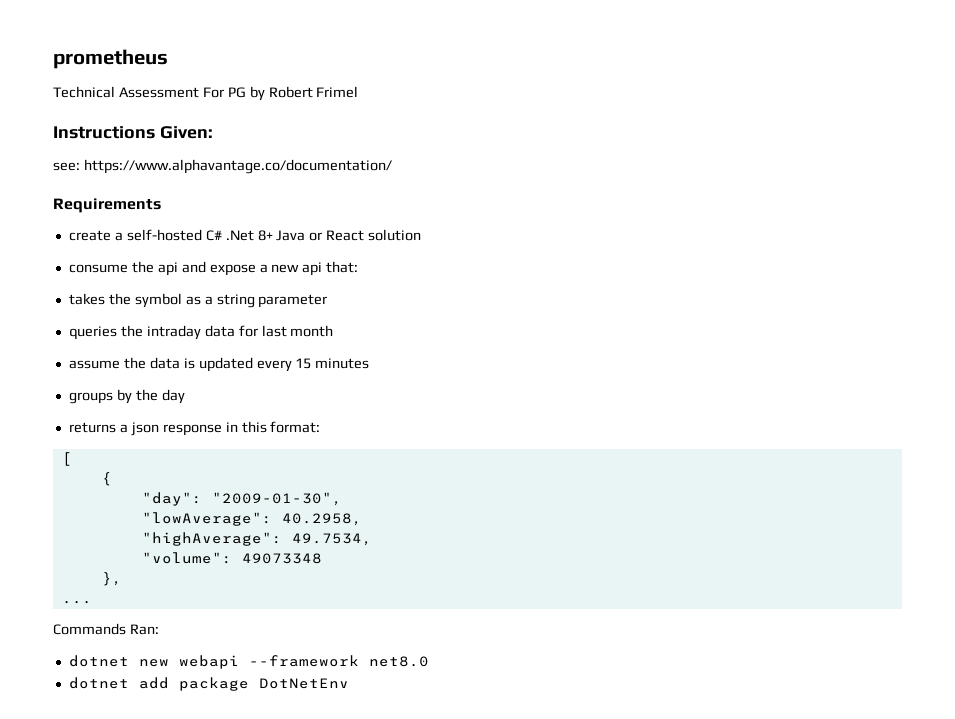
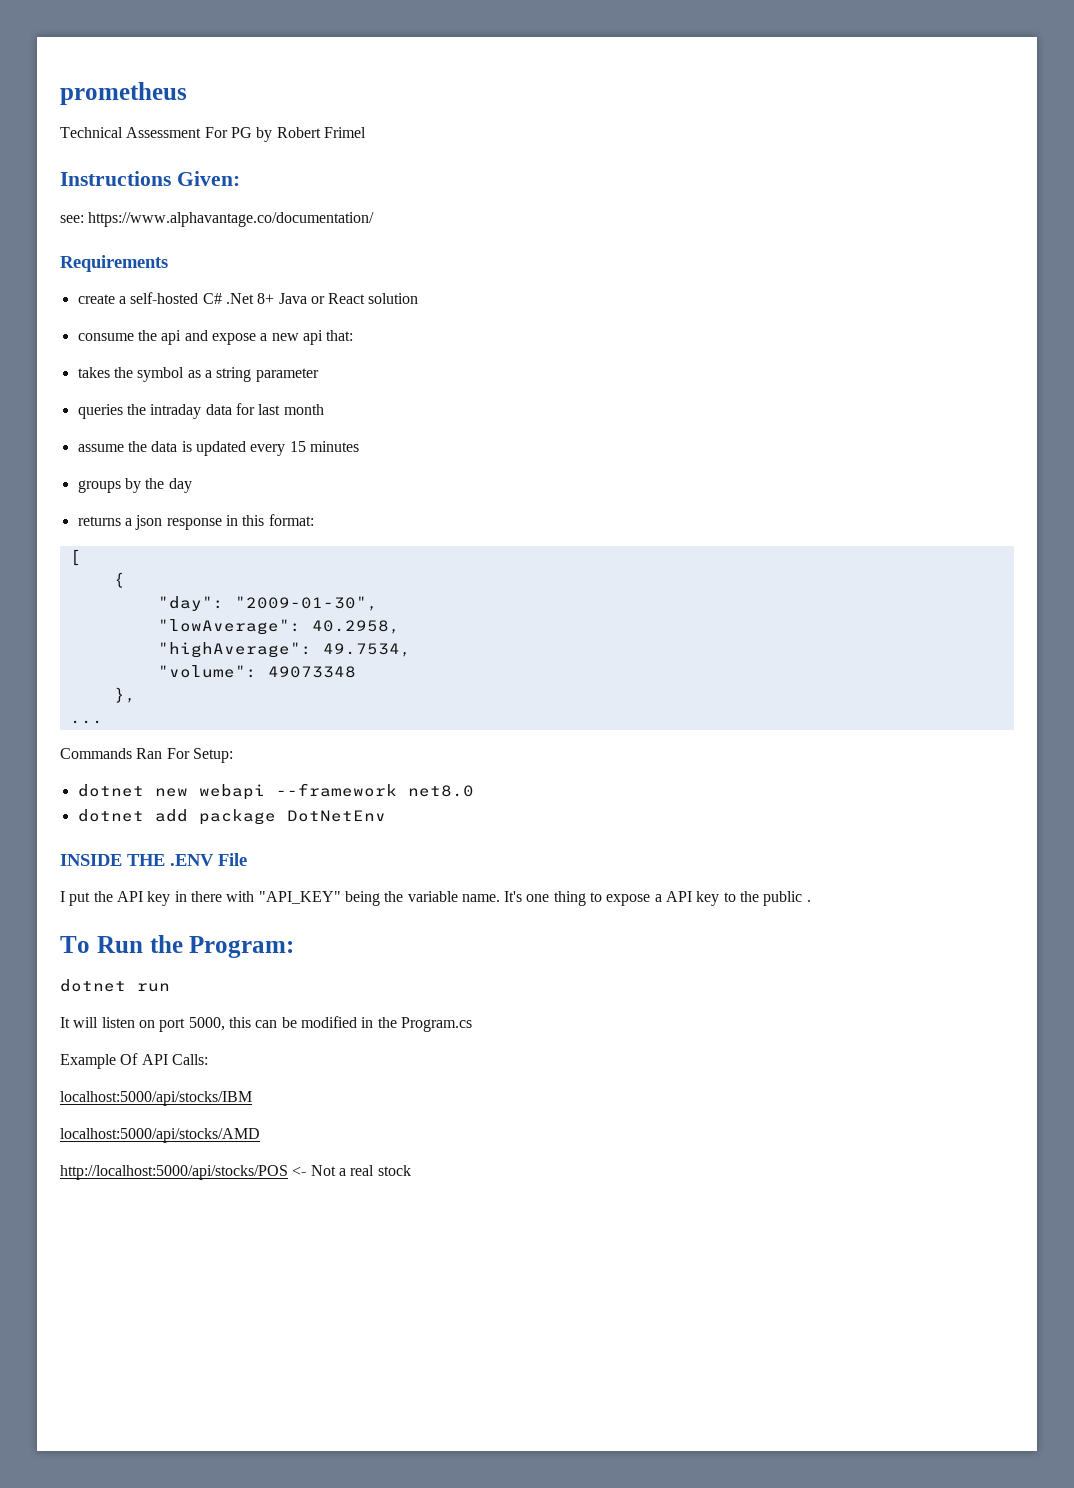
- Commands Ran:
+ Commands Ran For Setup:
+ INSIDE THE .ENV File
+ I put the API key in there with "API_KEY" being the variable name. It's one thing to expose a API key to the public .
+ To Run the Program:
+ dotnet run
+ It will listen on port 5000, this can be modified in the Program.cs
+ Example Of API Calls:
+ localhost:5000/api/stocks/IBM
+ localhost:5000/api/stocks/AMD
+ http://localhost:5000/api/stocks/POS <- Not a real stock

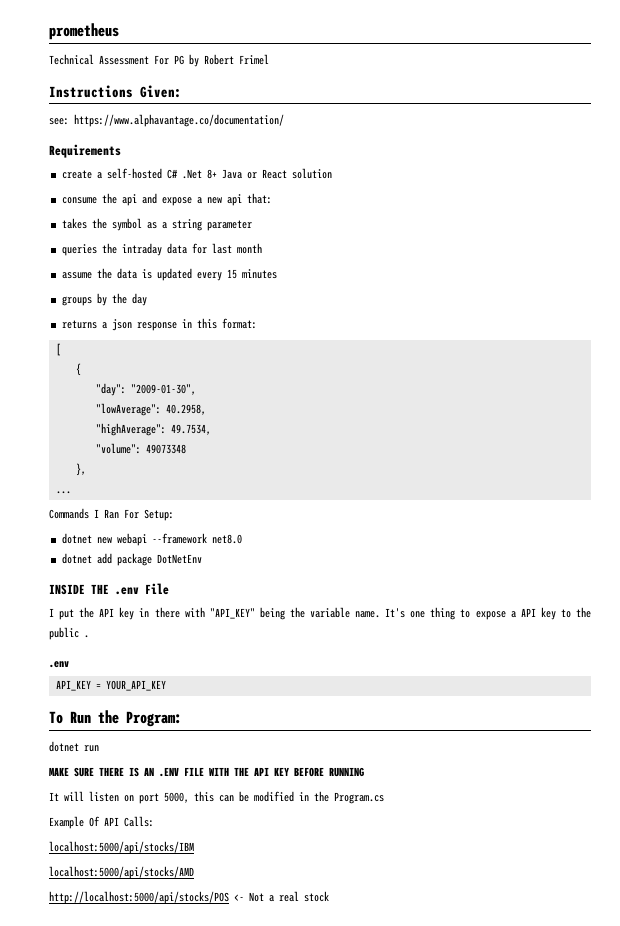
- Commands Ran For Setup:
+ Commands I Ran For Setup:
- INSIDE THE .ENV File
+ INSIDE THE .env File
  It's one thing to expose a API key to the public .
+ .env
+ API_KEY = YOUR_API_KEY
+ MAKE SURE THERE IS AN .ENV FILE WITH THE API KEY BEFORE RUNNING

